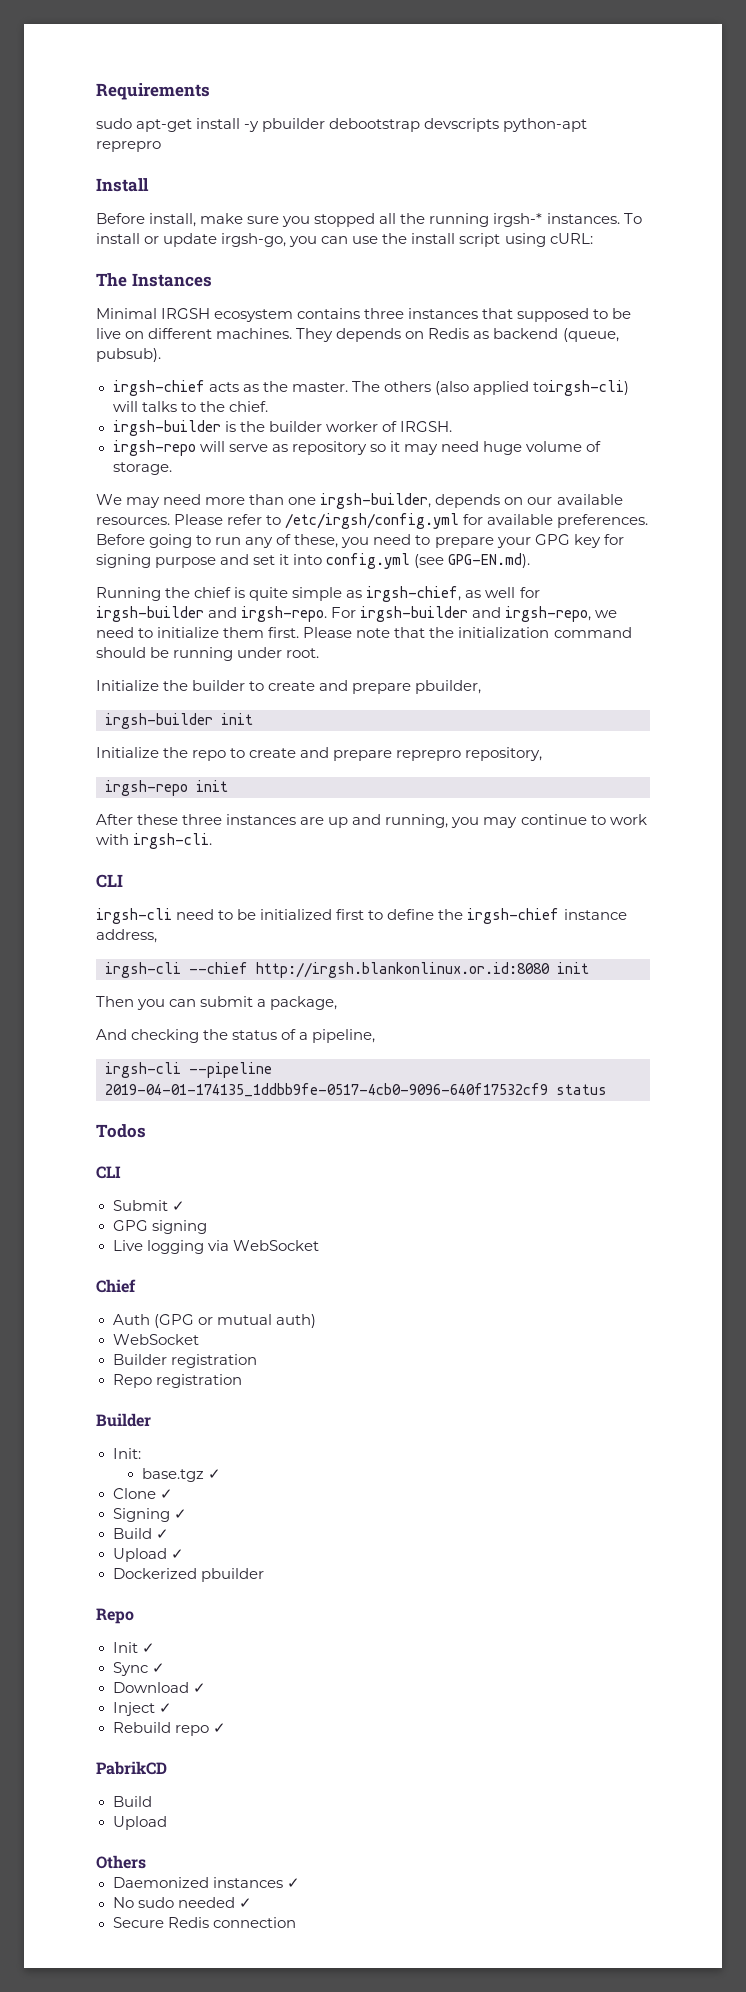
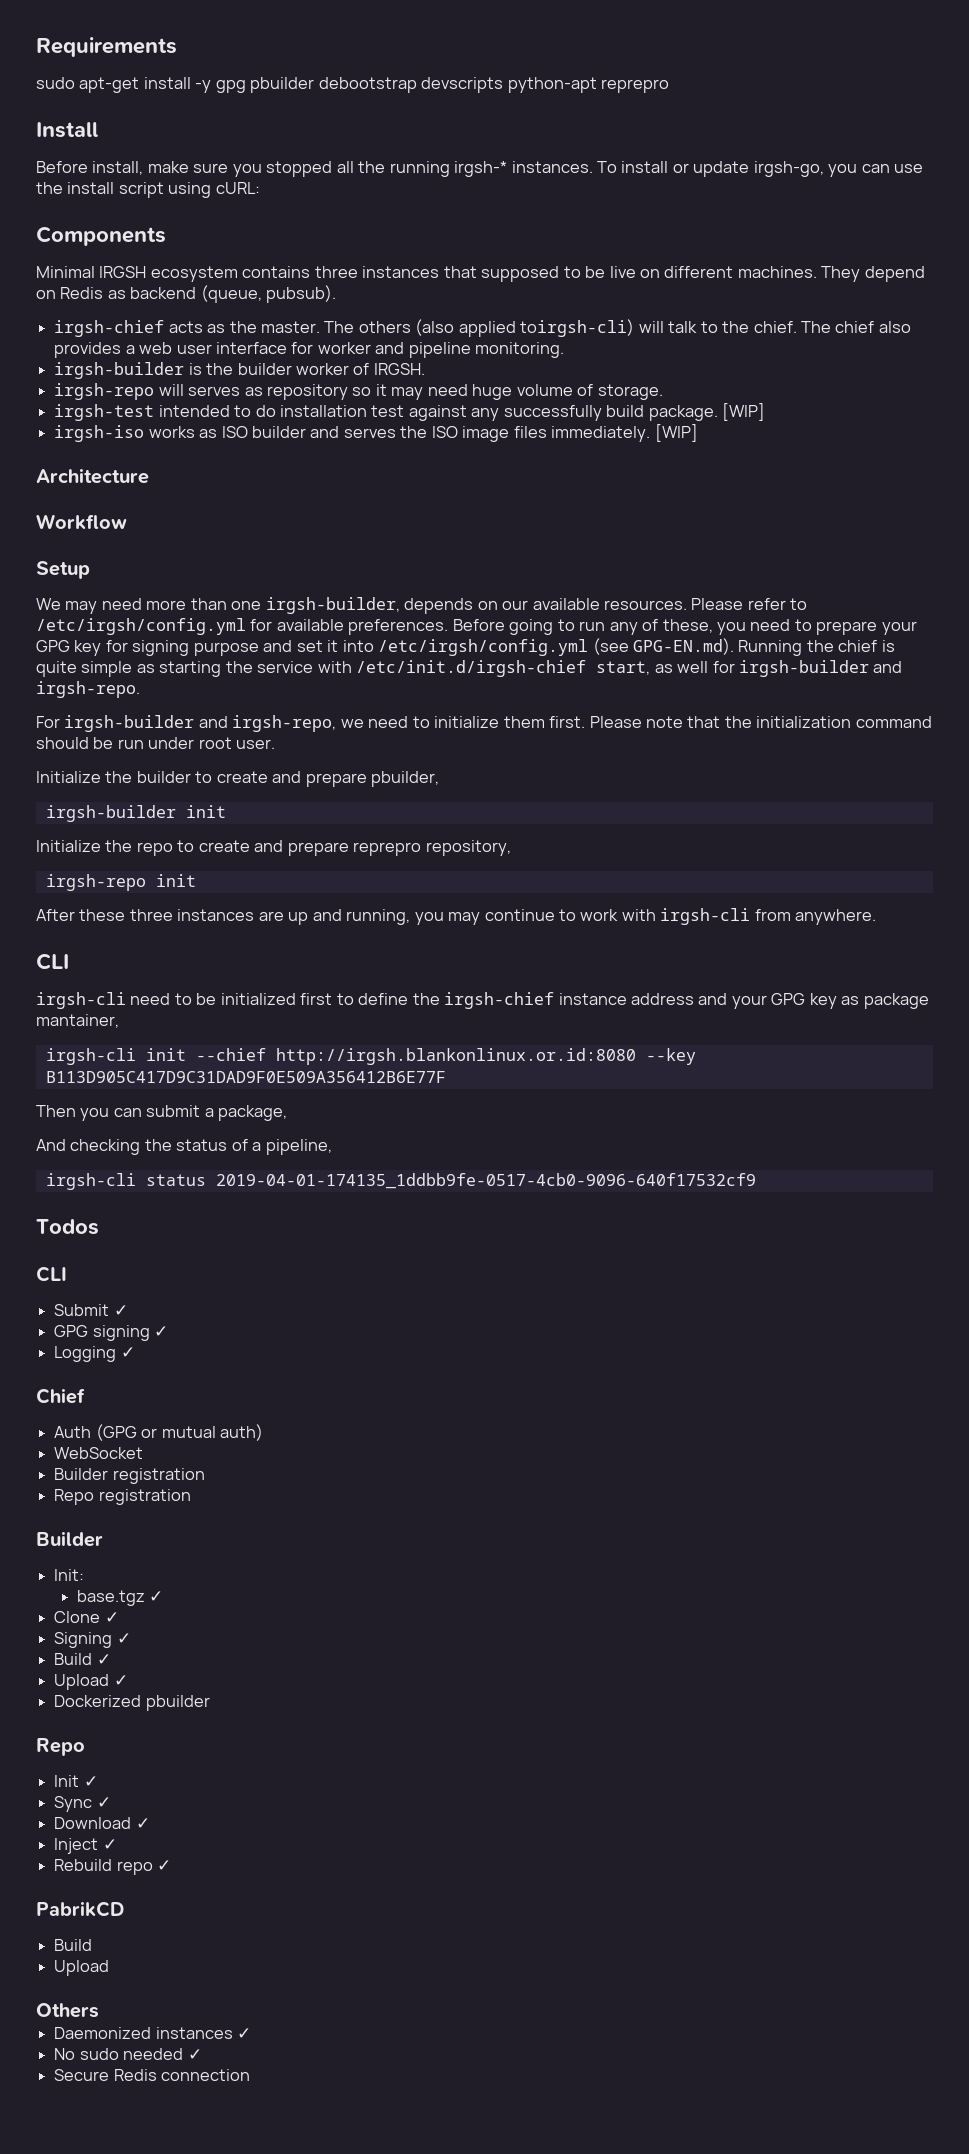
- sudo apt-get install -y pbuilder debootstrap devscripts python-apt reprepro
+ sudo apt-get install -y gpg pbuilder debootstrap devscripts python-apt reprepro
- The Instances
+ Components
- They depends on Redis as backend (queue, pubsub).
+ They depend on Redis as backend (queue, pubsub).
- The others (also applied toirgsh-cli) will talks to the chief.
+ The others (also applied toirgsh-cli) will talk to the chief. The chief also provides a web user interface for worker and pipeline monitoring.
- irgsh-repo will serve as repository so it may need huge volume of storage.
+ irgsh-repo will serves as repository so it may need huge volume of storage.
+ irgsh-test intended to do installation test against any successfully build package. [WIP]
+ irgsh-iso works as ISO builder and serves the ISO image files immediately. [WIP]
+ Architecture
+ Workflow
+ Setup
- Before going to run any of these, you need to prepare your GPG key for signing purpose and set it into config.yml (see GPG-EN.md).
- Running the chief is quite simple as irgsh-chief, as well for irgsh-builder and irgsh-repo. For irgsh-builder and irgsh-repo, we need to initialize them first.
+ Before going to run any of these, you need to prepare your GPG key for signing purpose and set it into /etc/irgsh/config.yml (see GPG-EN.md). Running the chief is quite simple as starting the service with /etc/init.d/irgsh-chief start, as well for irgsh-builder and irgsh-repo.
+ For irgsh-builder and irgsh-repo, we need to initialize them first.
- Please note that the initialization command should be running under root.
+ Please note that the initialization command should be run under root user.
- After these three instances are up and running, you may continue to work with irgsh-cli.
+ After these three instances are up and running, you may continue to work with irgsh-cli from anywhere.
- irgsh-cli need to be initialized first to define the irgsh-chief instance address,
- irgsh-cli --chief http://irgsh.blankonlinux.or.id:8080 init
+ irgsh-cli need to be initialized first to define the irgsh-chief instance address and your GPG key as package mantainer,
+ irgsh-cli init --chief http://irgsh.blankonlinux.or.id:8080 --key B113D905C417D9C31DAD9F0E509A356412B6E77F
- irgsh-cli --pipeline 2019-04-01-174135_1ddbb9fe-0517-4cb0-9096-640f17532cf9 status
+ irgsh-cli status 2019-04-01-174135_1ddbb9fe-0517-4cb0-9096-640f17532cf9
- GPG signing
- Live logging via WebSocket
+ GPG signing ✓
+ Logging ✓

